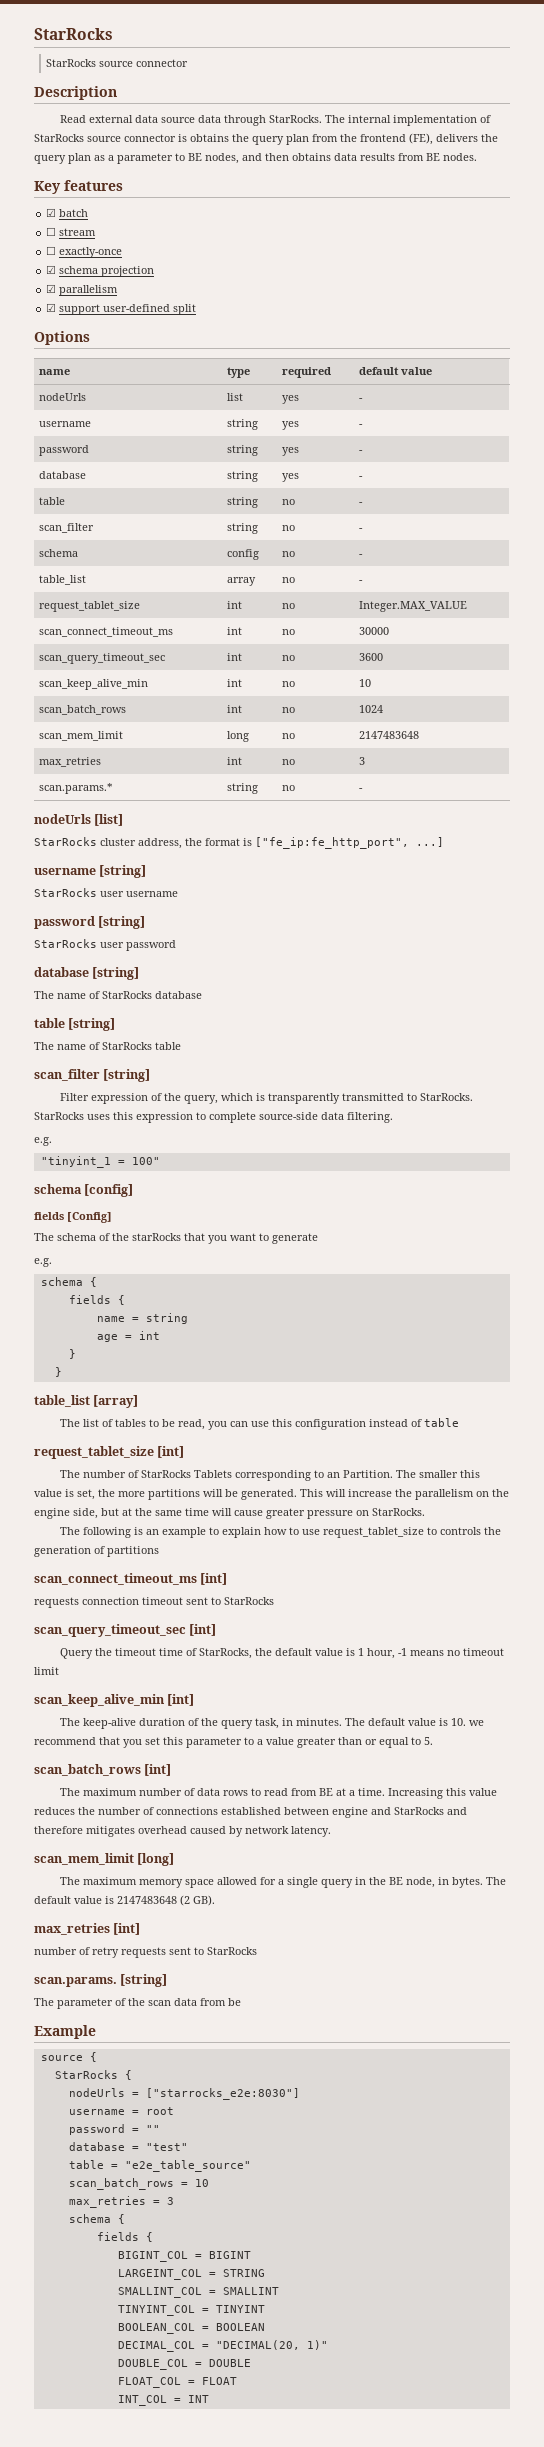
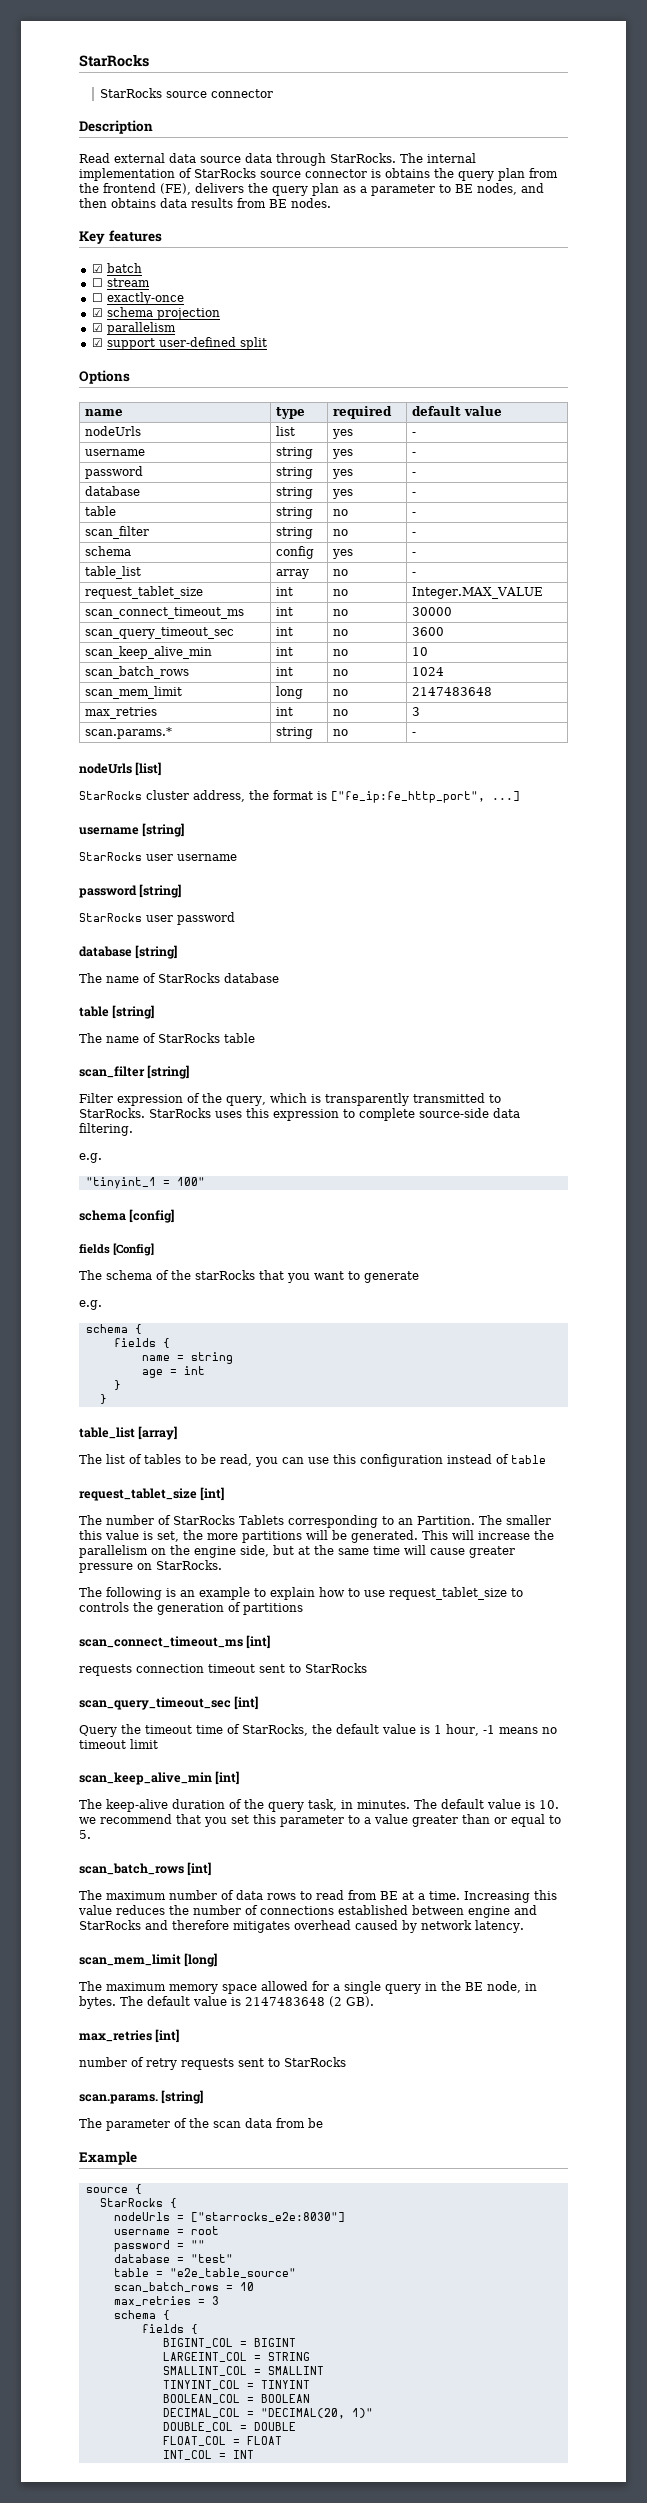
- schema | config | no | -
+ schema | config | yes | -

